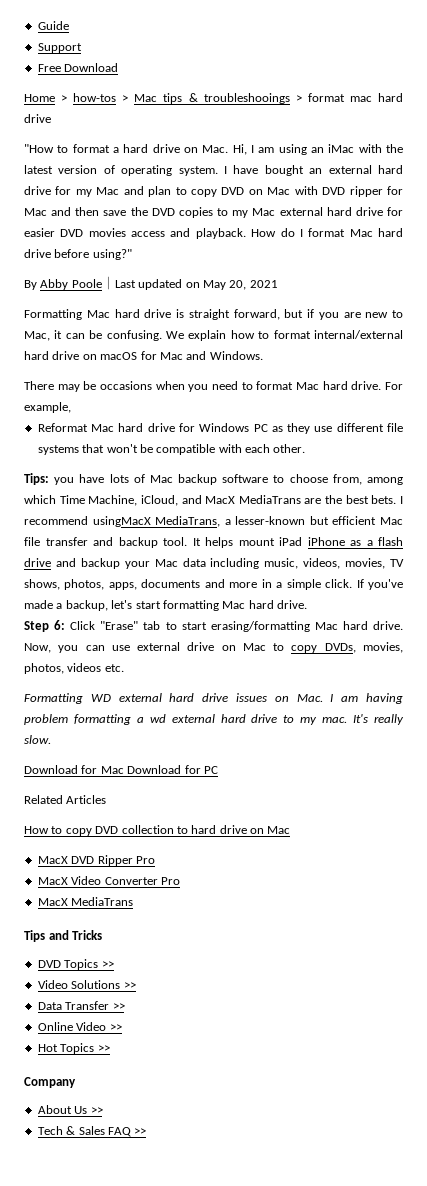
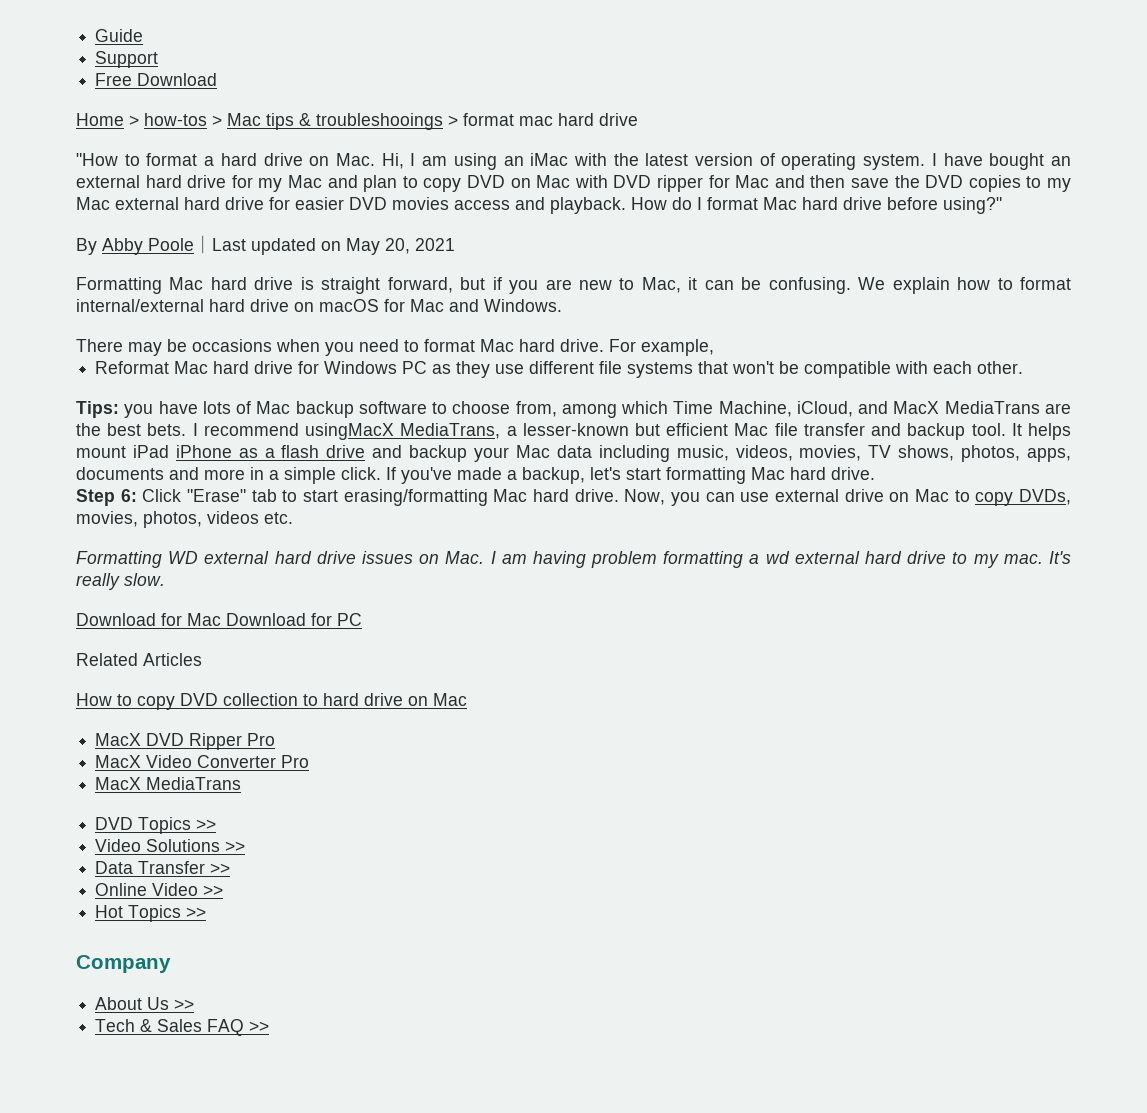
- Tips and Tricks

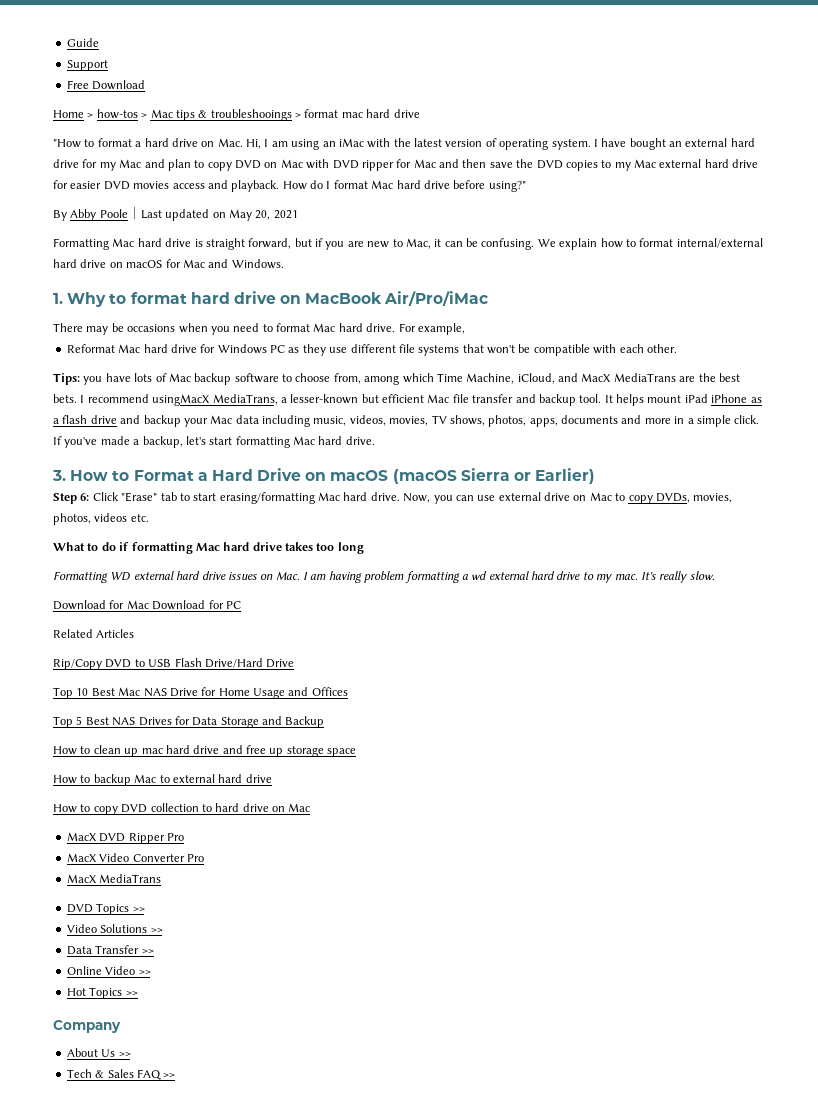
+ 1. Why to format hard drive on MacBook Air/Pro/iMac
+ 3. How to Format a Hard Drive on macOS (macOS Sierra or Earlier)
+ What to do if formatting Mac hard drive takes too long
+ Rip/Copy DVD to USB Flash Drive/Hard Drive
+ Top 10 Best Mac NAS Drive for Home Usage and Offices
+ Top 5 Best NAS Drives for Data Storage and Backup
+ How to clean up mac hard drive and free up storage space
+ How to backup Mac to external hard drive

